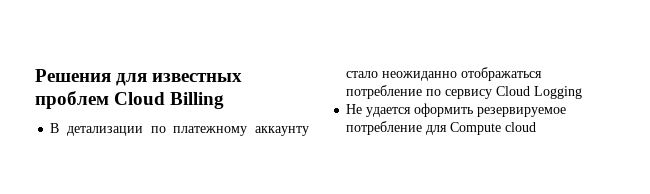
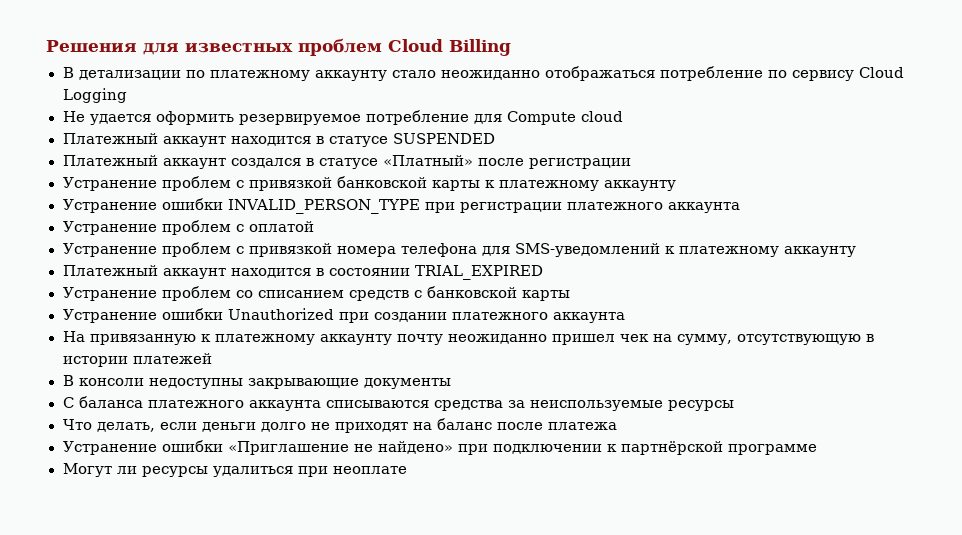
+ Платежный аккаунт находится в статусе SUSPENDED
+ Платежный аккаунт создался в статусе «Платный» после регистрации
+ Устранение проблем с привязкой банковской карты к платежному аккаунту
+ Устранение ошибки INVALID_PERSON_TYPE при регистрации платежного аккаунта
+ Устранение проблем с оплатой
+ Устранение проблем с привязкой номера телефона для SMS-уведомлений к платежному аккаунту
+ Платежный аккаунт находится в состоянии TRIAL_EXPIRED
+ Устранение проблем со списанием средств с банковской карты
+ Устранение ошибки Unauthorized при создании платежного аккаунта
+ На привязанную к платежному аккаунту почту неожиданно пришел чек на сумму, отсутствующую в истории платежей
+ В консоли недоступны закрывающие документы
+ С баланса платежного аккаунта списываются средства за неиспользуемые ресурсы
+ Что делать, если деньги долго не приходят на баланс после платежа
+ Устранение ошибки «Приглашение не найдено» при подключении к партнёрской программе
+ Могут ли ресурсы удалиться при неоплате

